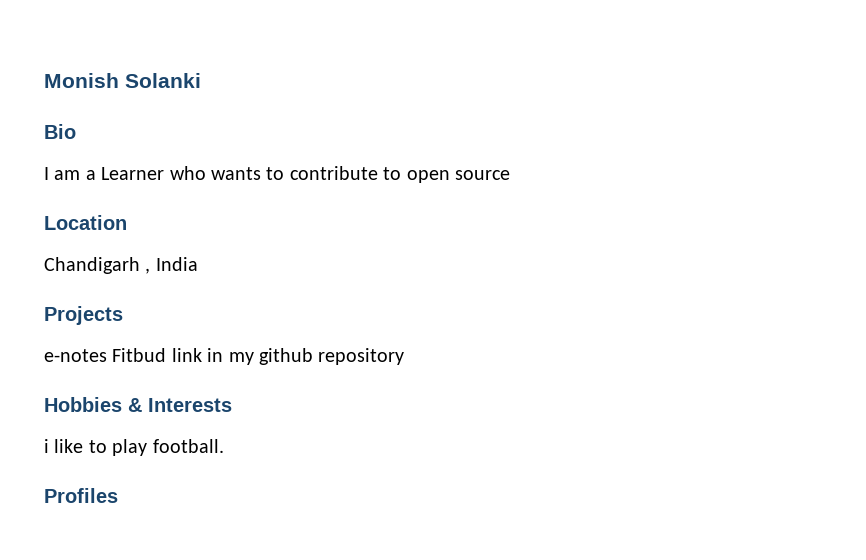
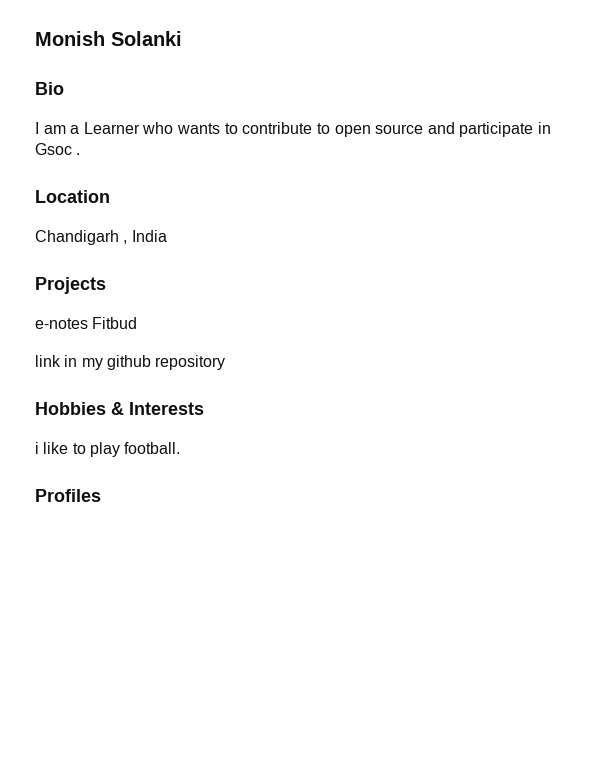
- I am a Learner who wants to contribute to open source
+ I am a Learner who wants to contribute to open source and participate in Gsoc .
- e-notes Fitbud link in my github repository
+ e-notes Fitbud
+ link in my github repository

